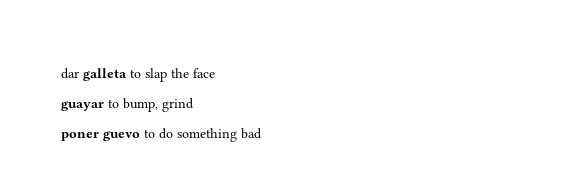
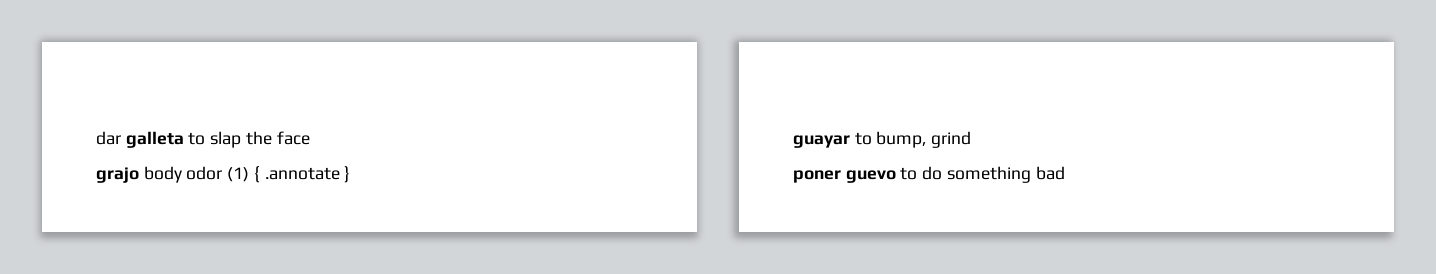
+ grajo body odor (1) { .annotate }

